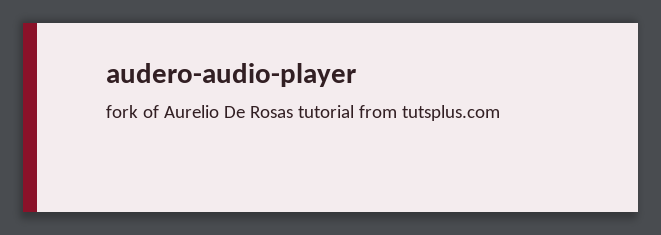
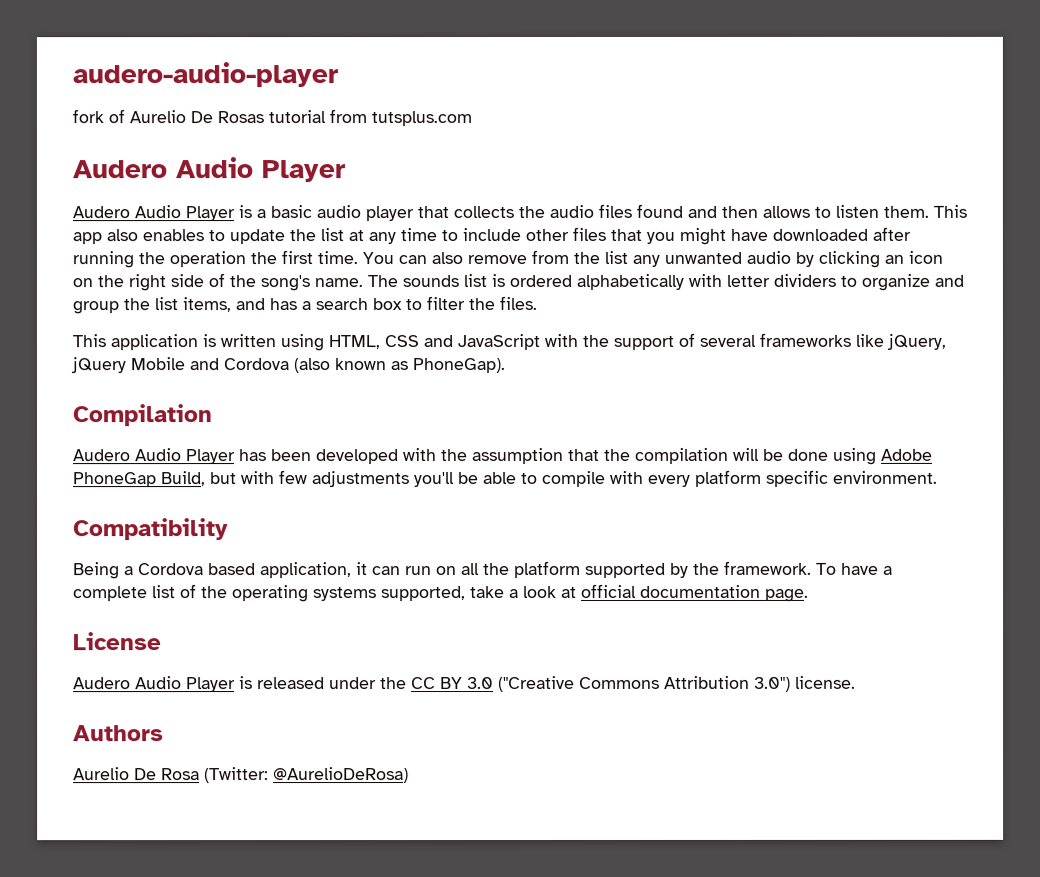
  fork of Aurelio De Rosas tutorial from tutsplus.com
+ Audero Audio Player
+ Audero Audio Player is a basic audio player that collects the audio files found and then allows to listen them. This app also enables to update the list at any time to include other files that you might have downloaded after running the operation the first time. You can also remove from the list any unwanted audio by clicking an icon on the right side of the song's name. The sounds list is ordered alphabetically with letter dividers to organize and group the list items, and has a search box to filter the files.
+ This application is written using HTML, CSS and JavaScript with the support of several frameworks like jQuery, jQuery Mobile and Cordova (also known as PhoneGap).
+ Compilation
+ Audero Audio Player has been developed with the assumption that the compilation will be done using Adobe PhoneGap Build, but with few adjustments you'll be able to compile with every platform specific environment.
+ Compatibility
+ Being a Cordova based application, it can run on all the platform supported by the framework. To have a complete list of the operating systems supported, take a look at official documentation page.
+ License
+ Audero Audio Player is released under the CC BY 3.0 ("Creative Commons Attribution 3.0") license.
+ Authors
+ Aurelio De Rosa (Twitter: @AurelioDeRosa)

